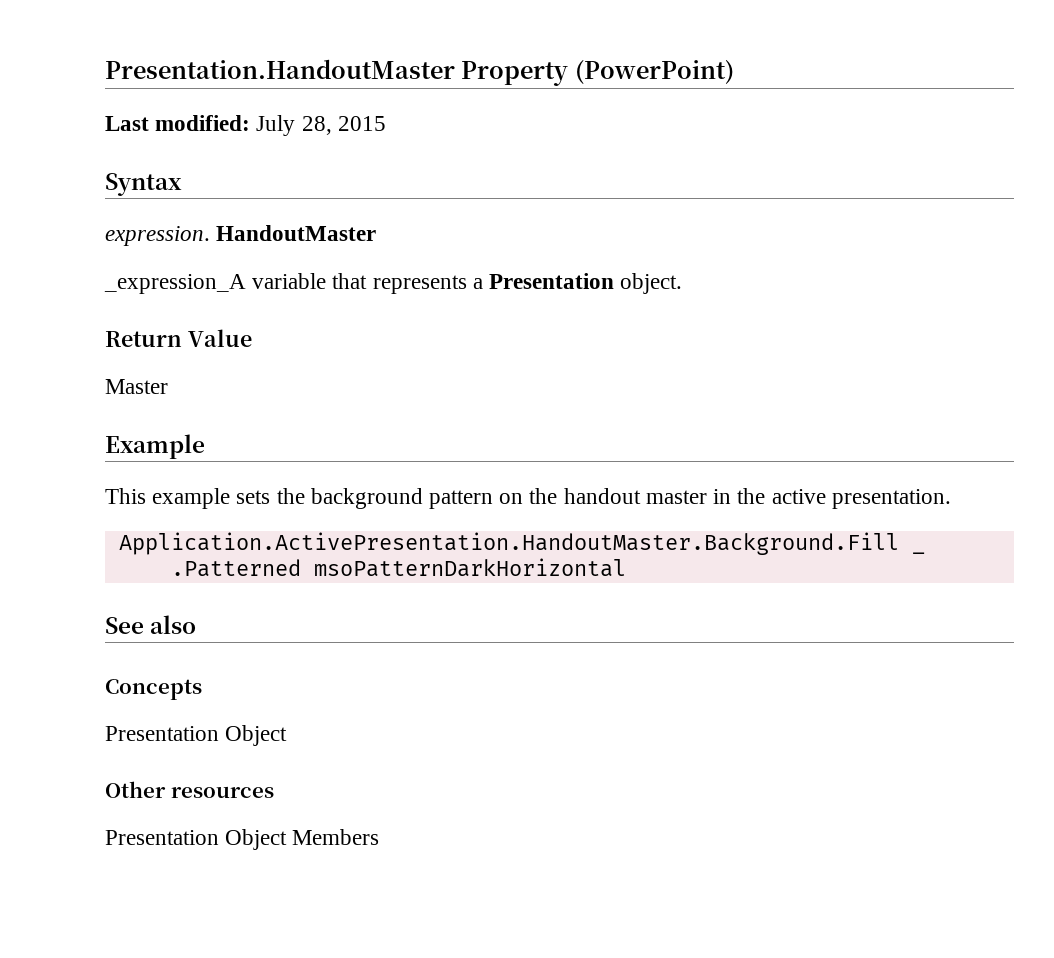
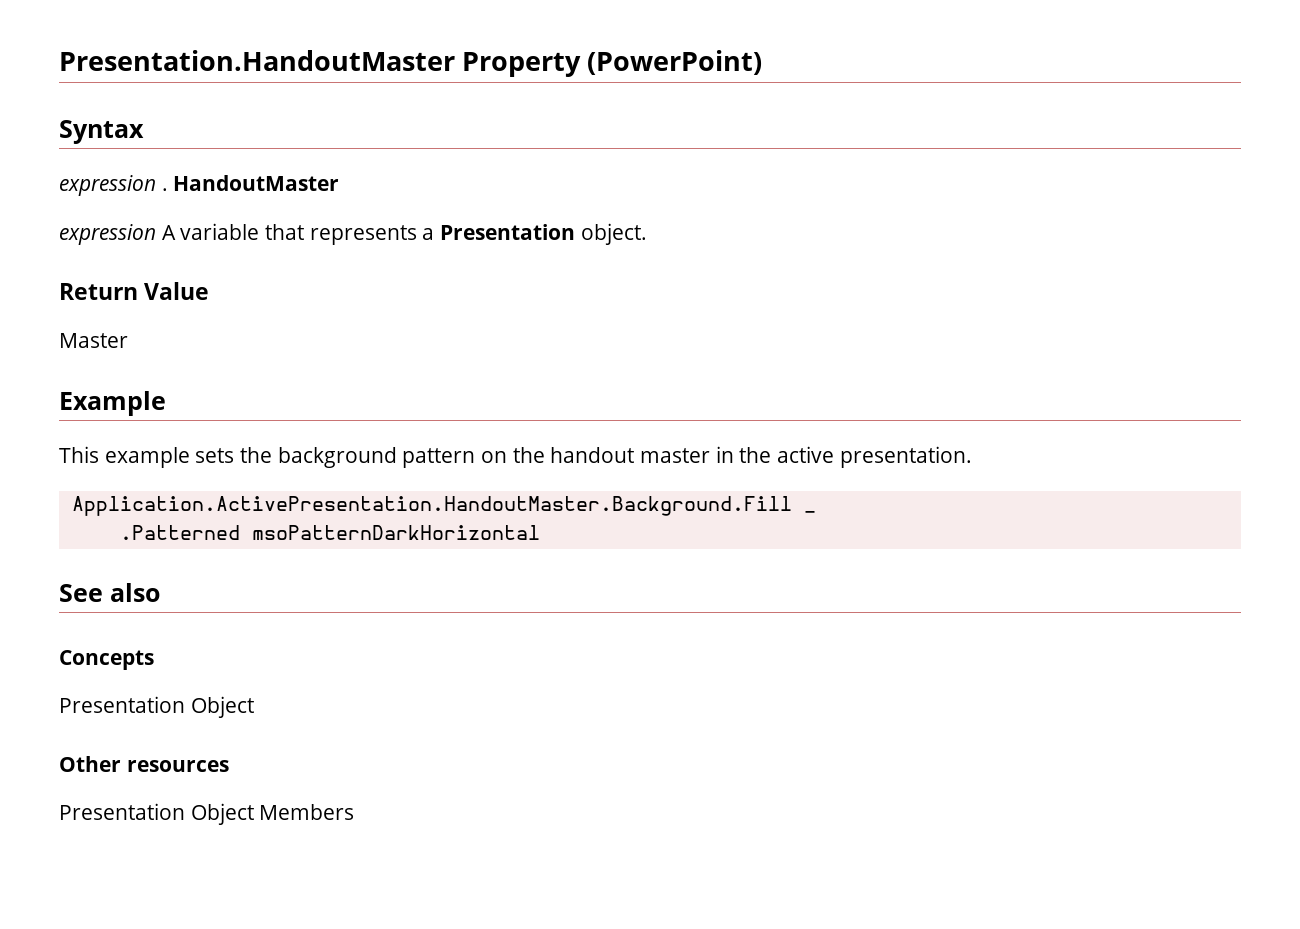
- Last modified: July 28, 2015
- expression.
+ expression .
- _expression_A variable that represents a Presentation object.
+ expression A variable that represents a Presentation object.

